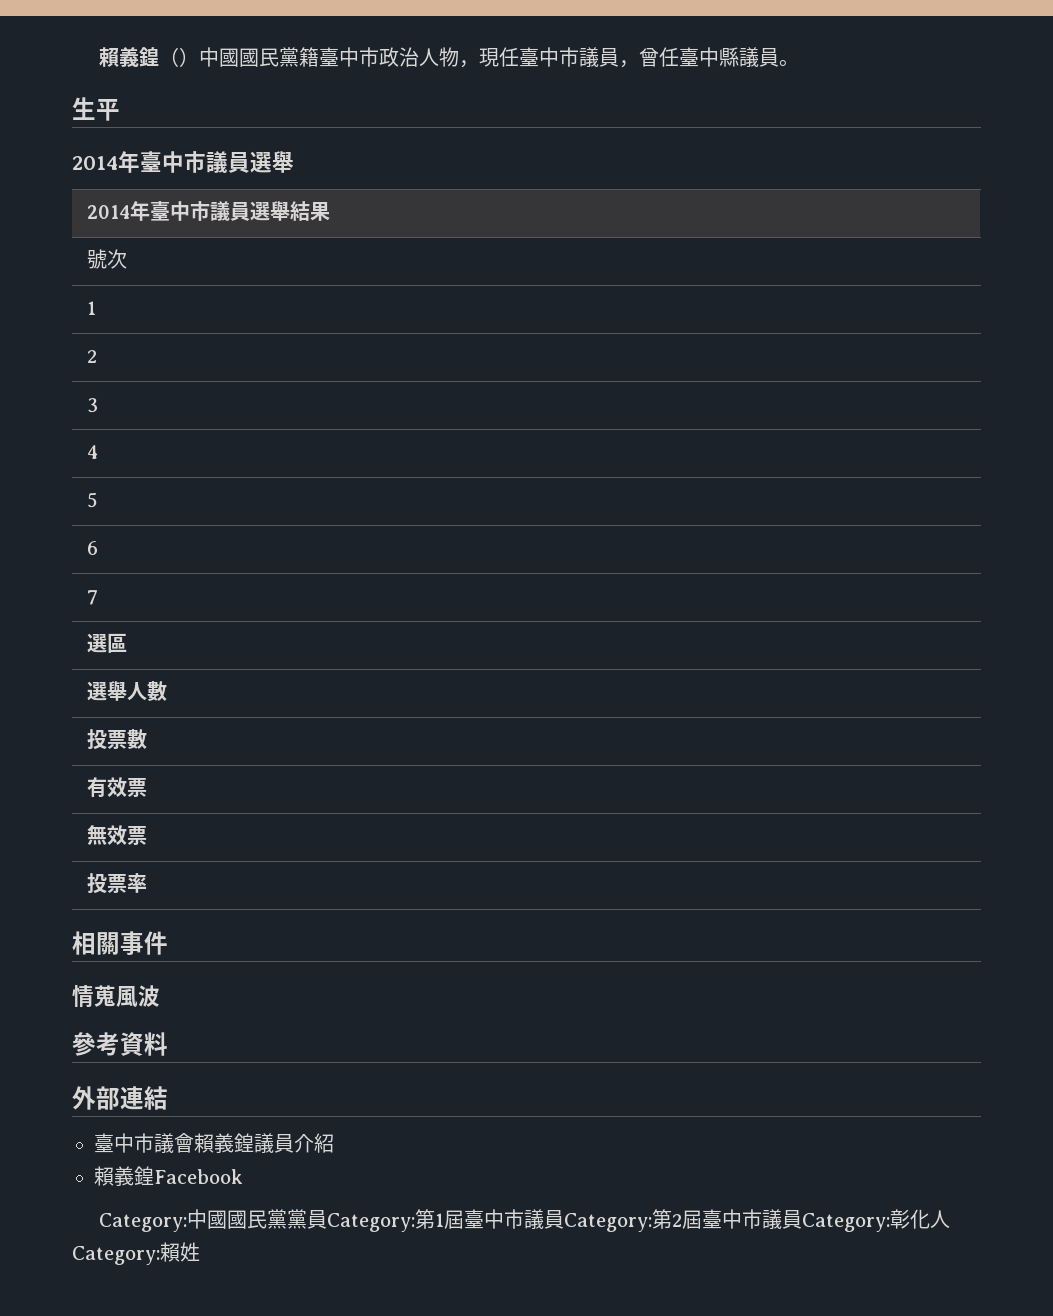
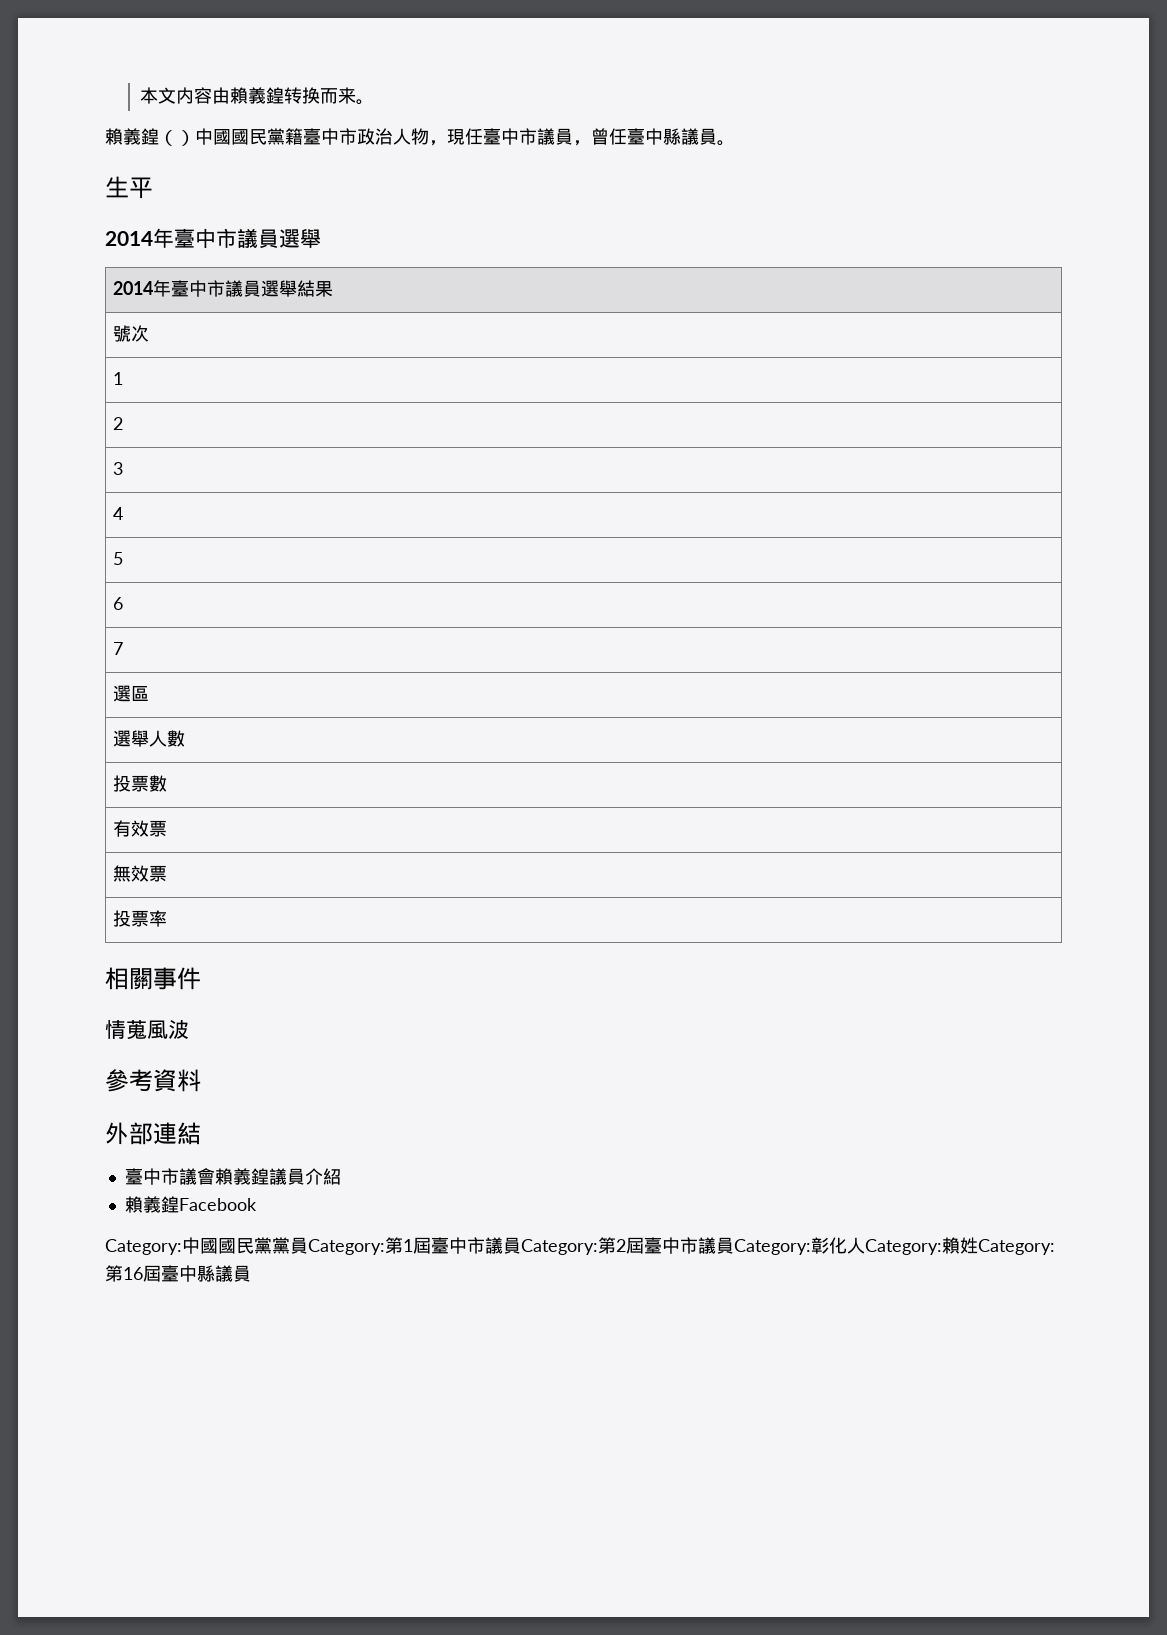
+ 本文内容由賴義鍠转换而来。
- Category:中國國民黨黨員Category:第1屆臺中市議員Category:第2屆臺中市議員Category:彰化人Category:賴姓
+ Category:中國國民黨黨員Category:第1屆臺中市議員Category:第2屆臺中市議員Category:彰化人Category:賴姓Category:第16屆臺中縣議員

